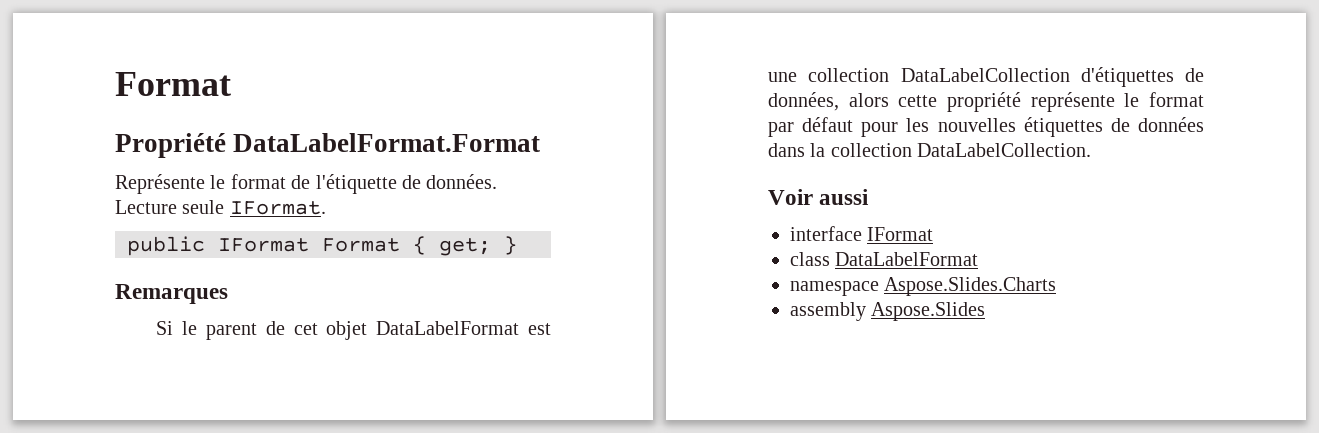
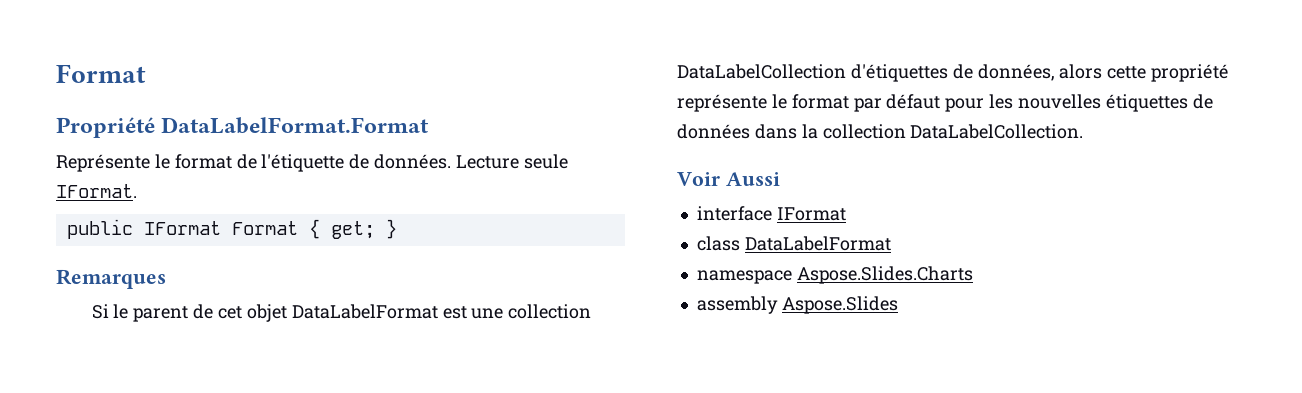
- Voir aussi
+ Voir Aussi

